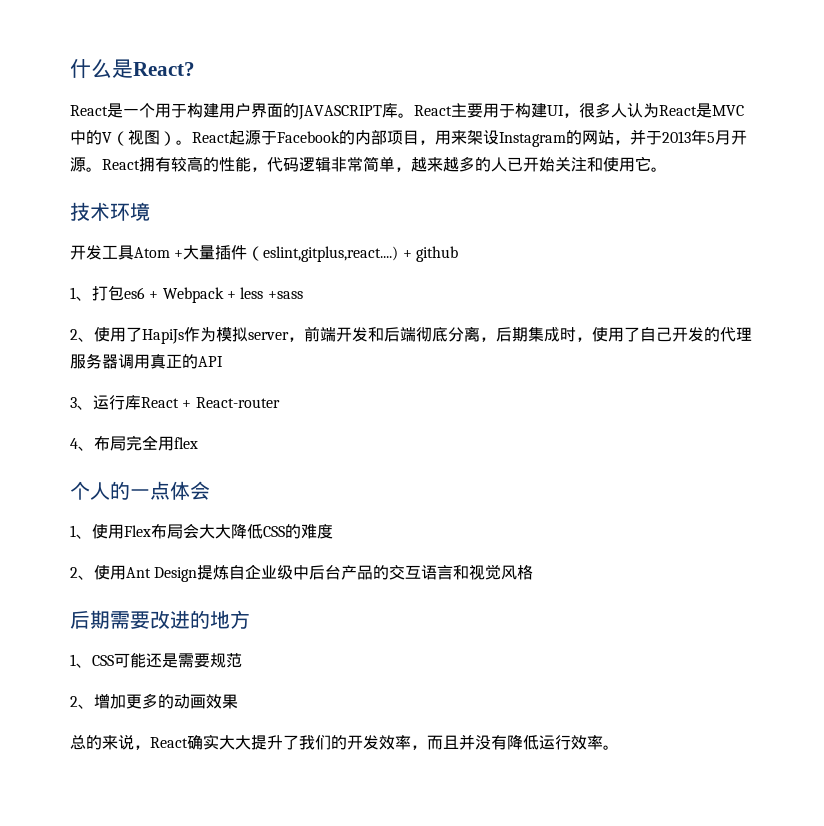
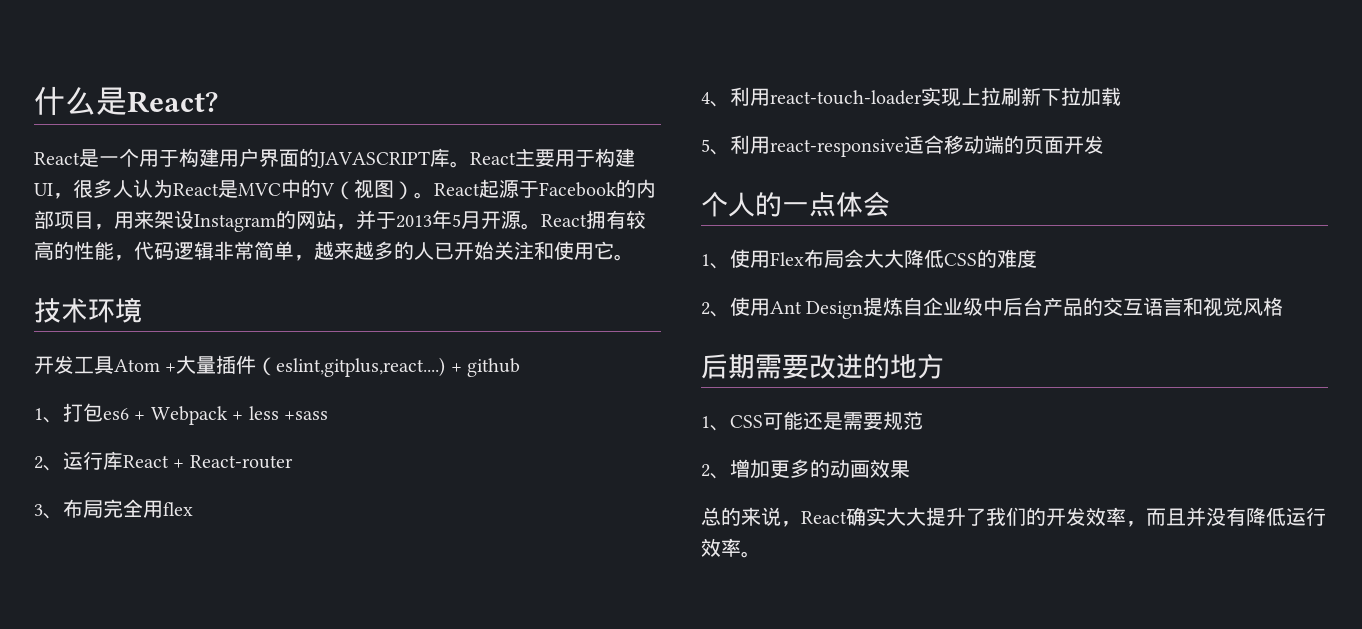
- 2、使用了HapiJs作为模拟server，前端开发和后端彻底分离，后期集成时，使用了自己开发的代理服务器调用真正的API
- 3、运行库React + React-router
+ 2、运行库React + React-router
- 4、布局完全用flex
+ 3、布局完全用flex
+ 4、利用react-touch-loader实现上拉刷新下拉加载
+ 5、利用react-responsive适合移动端的页面开发

